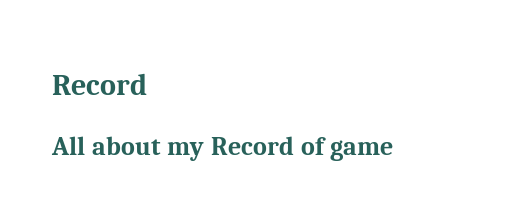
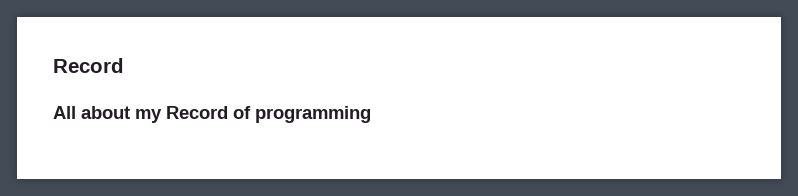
- All about my Record of game
+ All about my Record of programming

